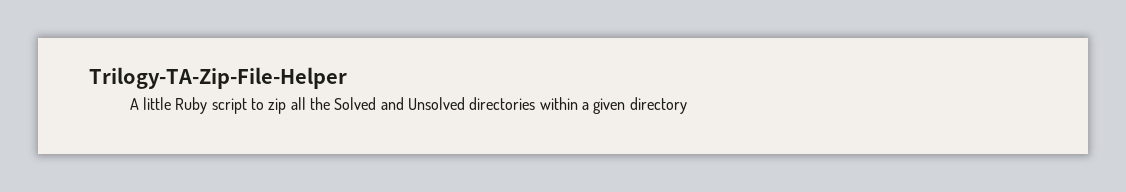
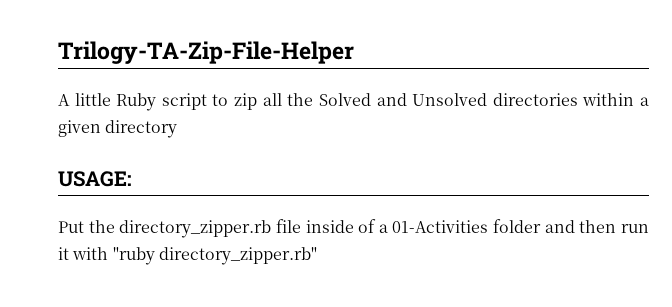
+ USAGE:
+ Put the directory_zipper.rb file inside of a 01-Activities folder and then run it with "ruby directory_zipper.rb"

